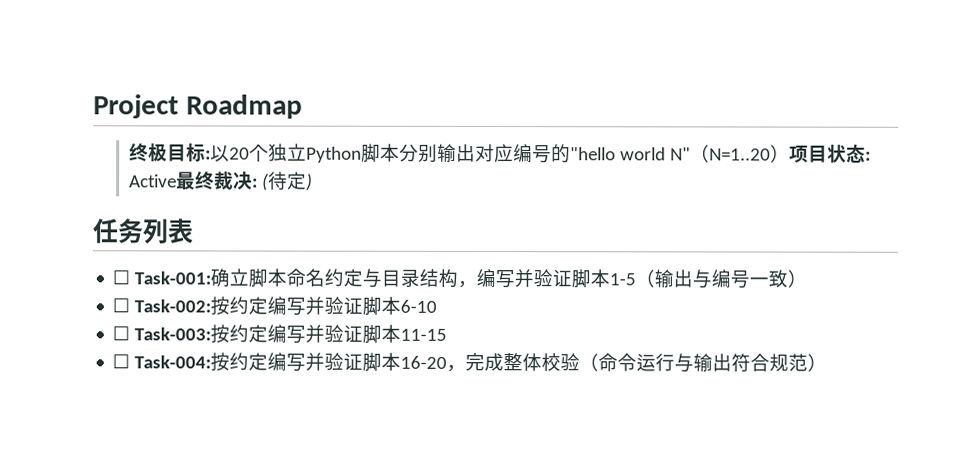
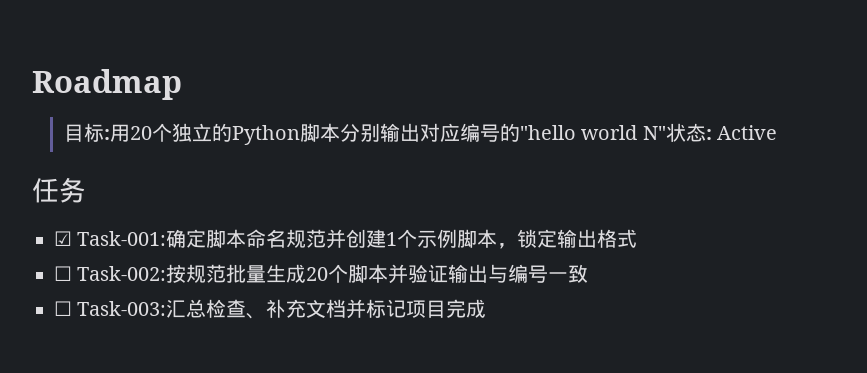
- Project Roadmap
+ Roadmap
- 终极目标:以20个独立Python脚本分别输出对应编号的"hello world N"（N=1..20）项目状态: Active最终裁决: (待定)
- 任务列表
- ☐ Task-001:确立脚本命名约定与目录结构，编写并验证脚本1-5（输出与编号一致）
- ☐ Task-002:按约定编写并验证脚本6-10
- ☐ Task-003:按约定编写并验证脚本11-15
- ☐ Task-004:按约定编写并验证脚本16-20，完成整体校验（命令运行与输出符合规范）
+ 目标:用20个独立的Python脚本分别输出对应编号的"hello world N"状态: Active
+ 任务
+ ☑ Task-001:确定脚本命名规范并创建1个示例脚本，锁定输出格式
+ ☐ Task-002:按规范批量生成20个脚本并验证输出与编号一致
+ ☐ Task-003:汇总检查、补充文档并标记项目完成

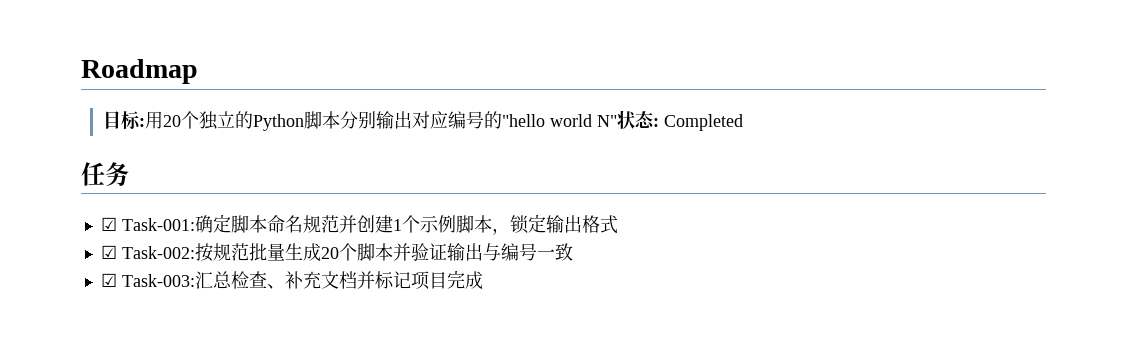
- 目标:用20个独立的Python脚本分别输出对应编号的"hello world N"状态: Active
+ 目标:用20个独立的Python脚本分别输出对应编号的"hello world N"状态: Completed
- ☐ Task-002:按规范批量生成20个脚本并验证输出与编号一致
+ ☑ Task-002:按规范批量生成20个脚本并验证输出与编号一致
- ☐ Task-003:汇总检查、补充文档并标记项目完成
+ ☑ Task-003:汇总检查、补充文档并标记项目完成

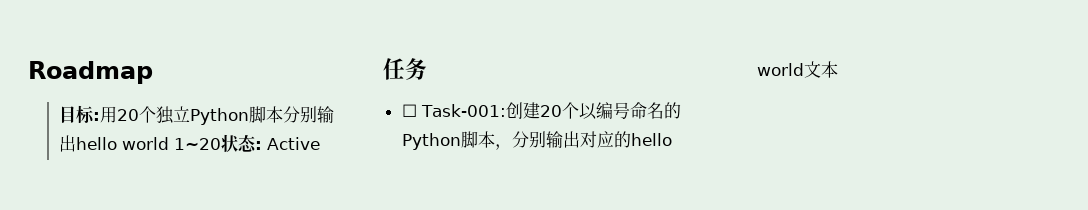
- 目标:用20个独立的Python脚本分别输出对应编号的"hello world N"状态: Completed
+ 目标:用20个独立Python脚本分别输出hello world 1~20状态: Active
- ☑ Task-001:确定脚本命名规范并创建1个示例脚本，锁定输出格式
- ☑ Task-002:按规范批量生成20个脚本并验证输出与编号一致
- ☑ Task-003:汇总检查、补充文档并标记项目完成
+ ☐ Task-001:创建20个以编号命名的Python脚本，分别输出对应的hello world文本

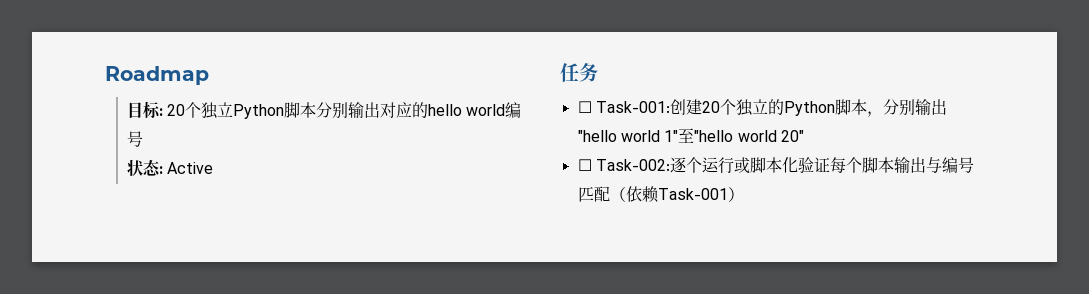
- 目标:用20个独立Python脚本分别输出hello world 1~20状态: Active
+ 目标: 20个独立Python脚本分别输出对应的hello world编号
+ 状态: Active
- ☐ Task-001:创建20个以编号命名的Python脚本，分别输出对应的hello world文本
+ ☐ Task-001:创建20个独立的Python脚本，分别输出"hello world 1"至"hello world 20"
+ ☐ Task-002:逐个运行或脚本化验证每个脚本输出与编号匹配（依赖Task-001）

